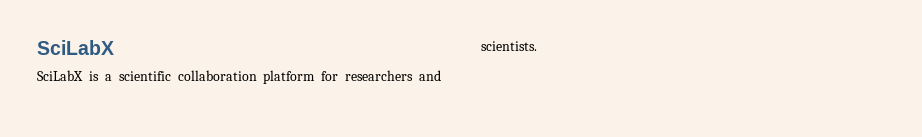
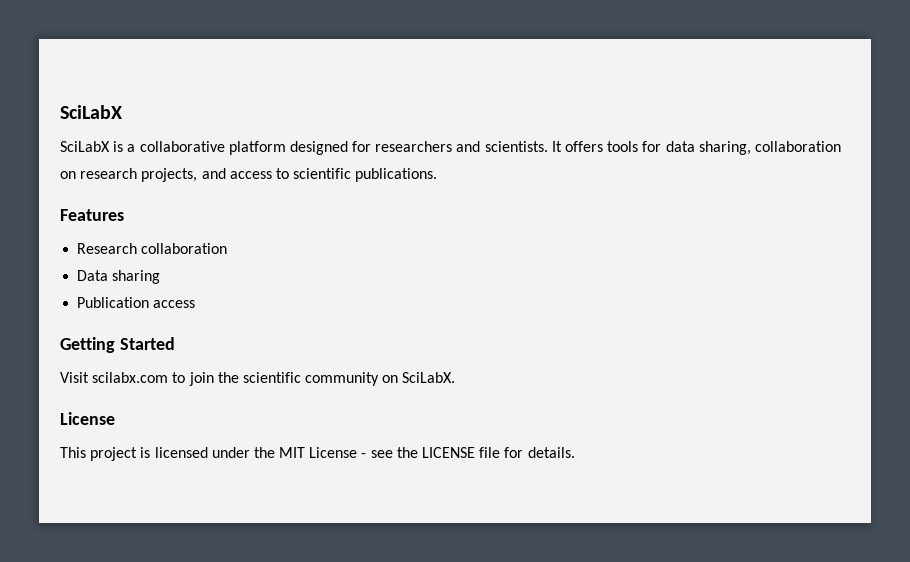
- SciLabX is a scientific collaboration platform for researchers and scientists.
+ SciLabX is a collaborative platform designed for researchers and scientists.
+ It offers tools for data sharing, collaboration on research projects, and access to scientific publications.
+ Features
+ Research collaboration
+ Data sharing
+ Publication access
+ Getting Started
+ Visit scilabx.com to join the scientific community on SciLabX.
+ License
+ This project is licensed under the MIT License - see the LICENSE file for details.

